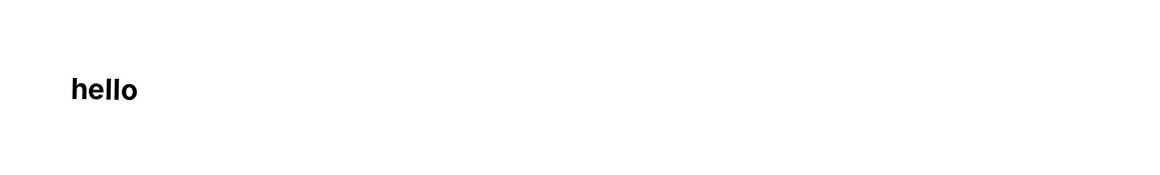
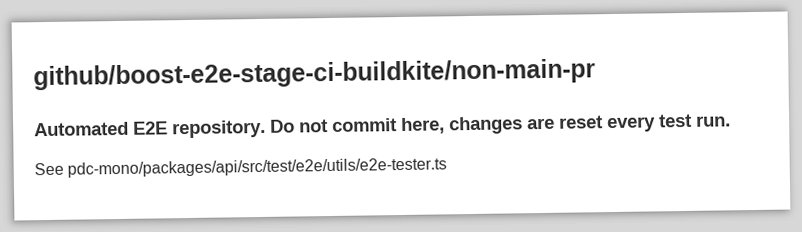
- hello
+ github/boost-e2e-stage-ci-buildkite/non-main-pr
+ Automated E2E repository. Do not commit here, changes are reset every test run.
+ See pdc-mono/packages/api/src/test/e2e/utils/e2e-tester.ts

